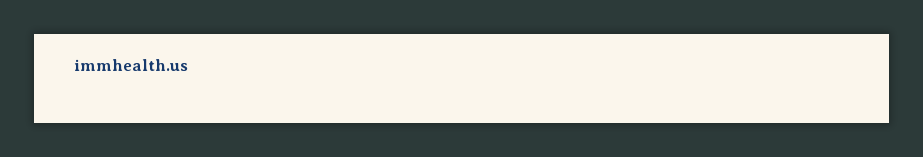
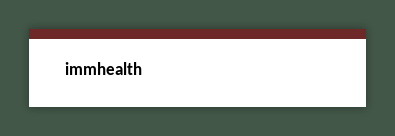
- immhealth.us
+ immhealth

